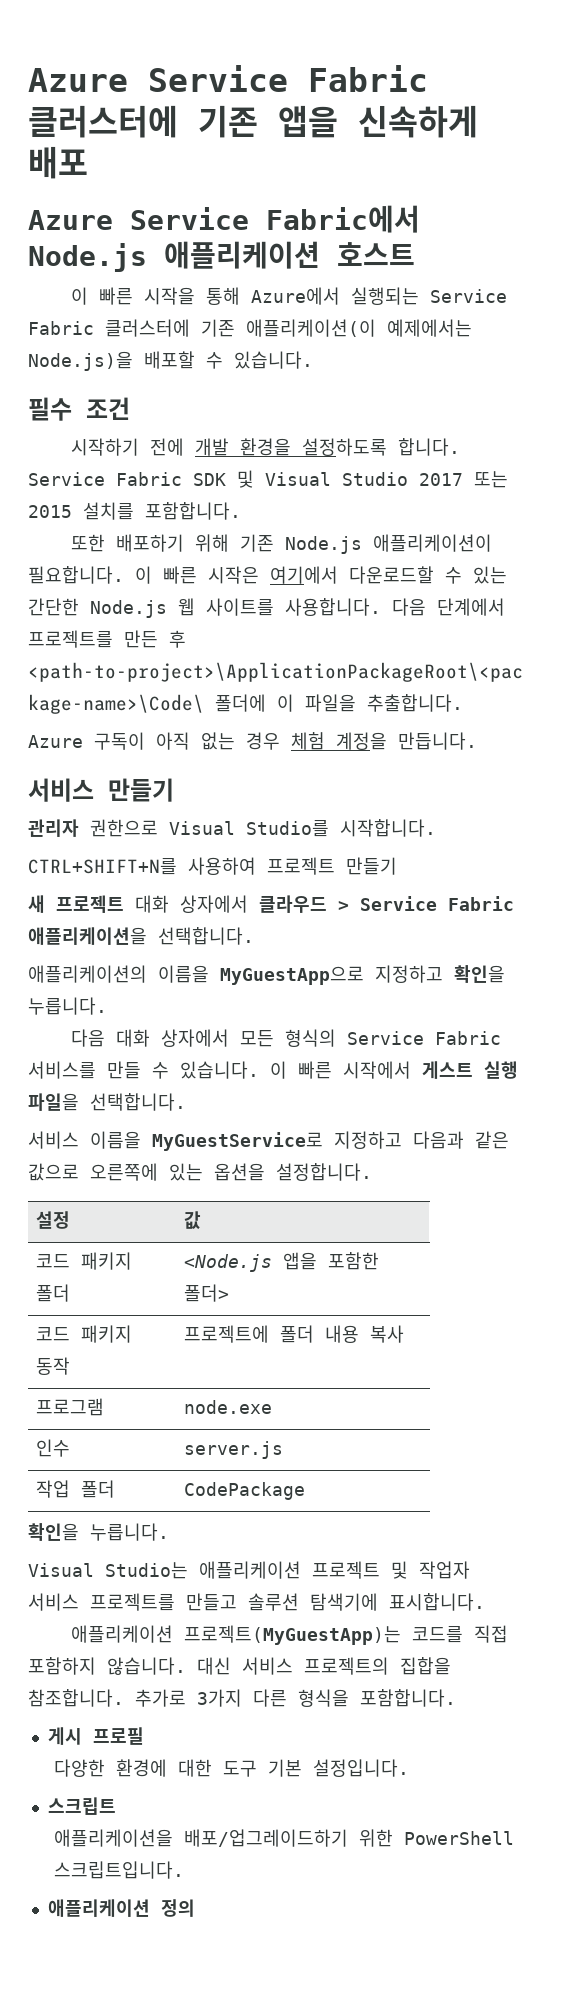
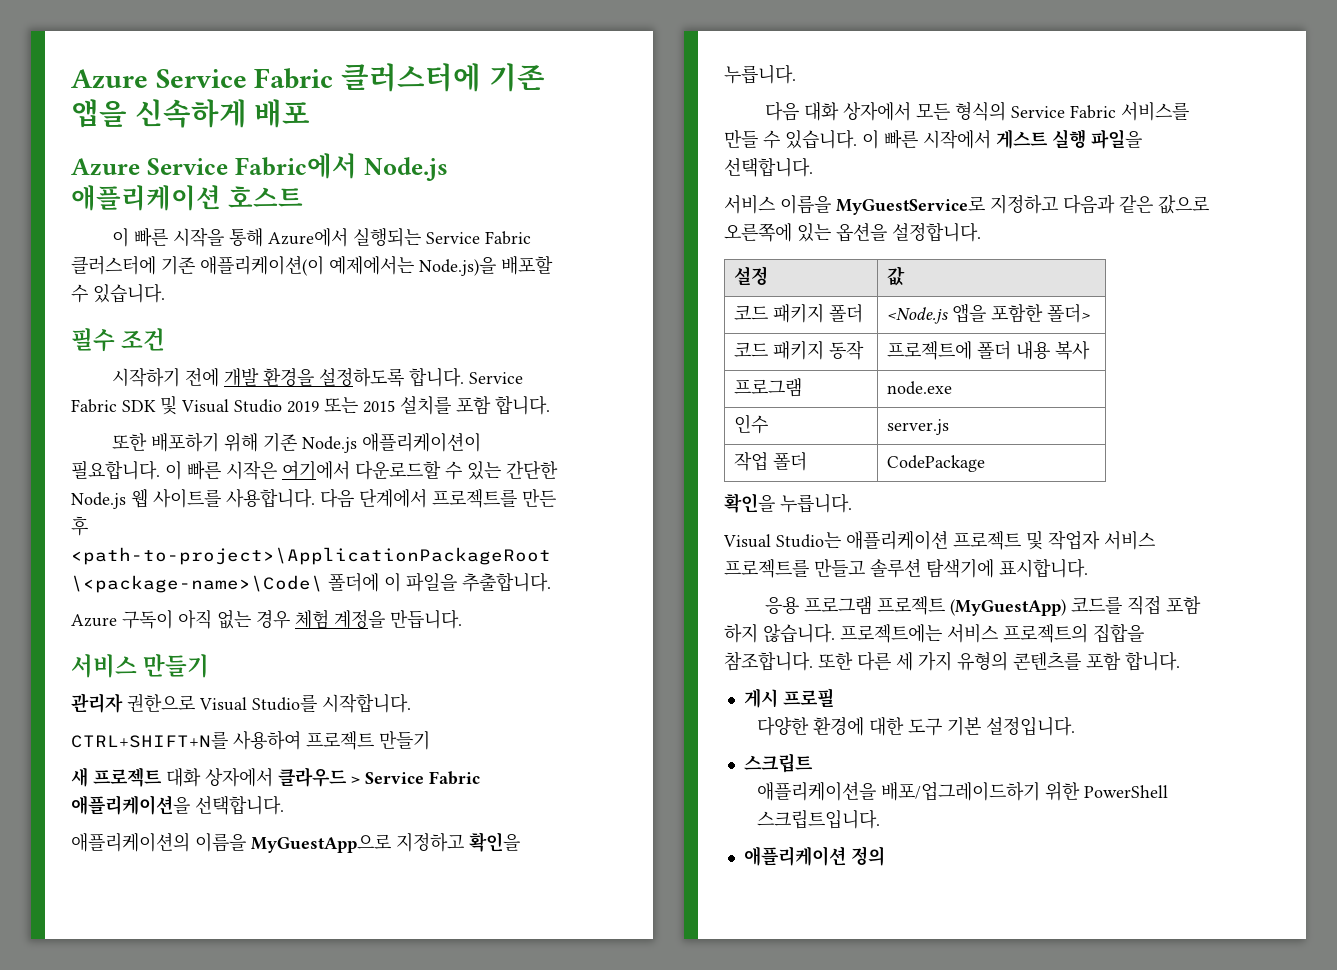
- Service Fabric SDK 및 Visual Studio 2017 또는 2015 설치를 포함합니다.
+ Service Fabric SDK 및 Visual Studio 2019 또는 2015 설치를 포함 합니다.
- 애플리케이션 프로젝트(MyGuestApp)는 코드를 직접 포함하지 않습니다. 대신 서비스 프로젝트의 집합을 참조합니다. 추가로 3가지 다른 형식을 포함합니다.
+ 응용 프로그램 프로젝트 (MyGuestApp) 코드를 직접 포함 하지 않습니다. 프로젝트에는 서비스 프로젝트의 집합을 참조합니다. 또한 다른 세 가지 유형의 콘텐츠를 포함 합니다.

